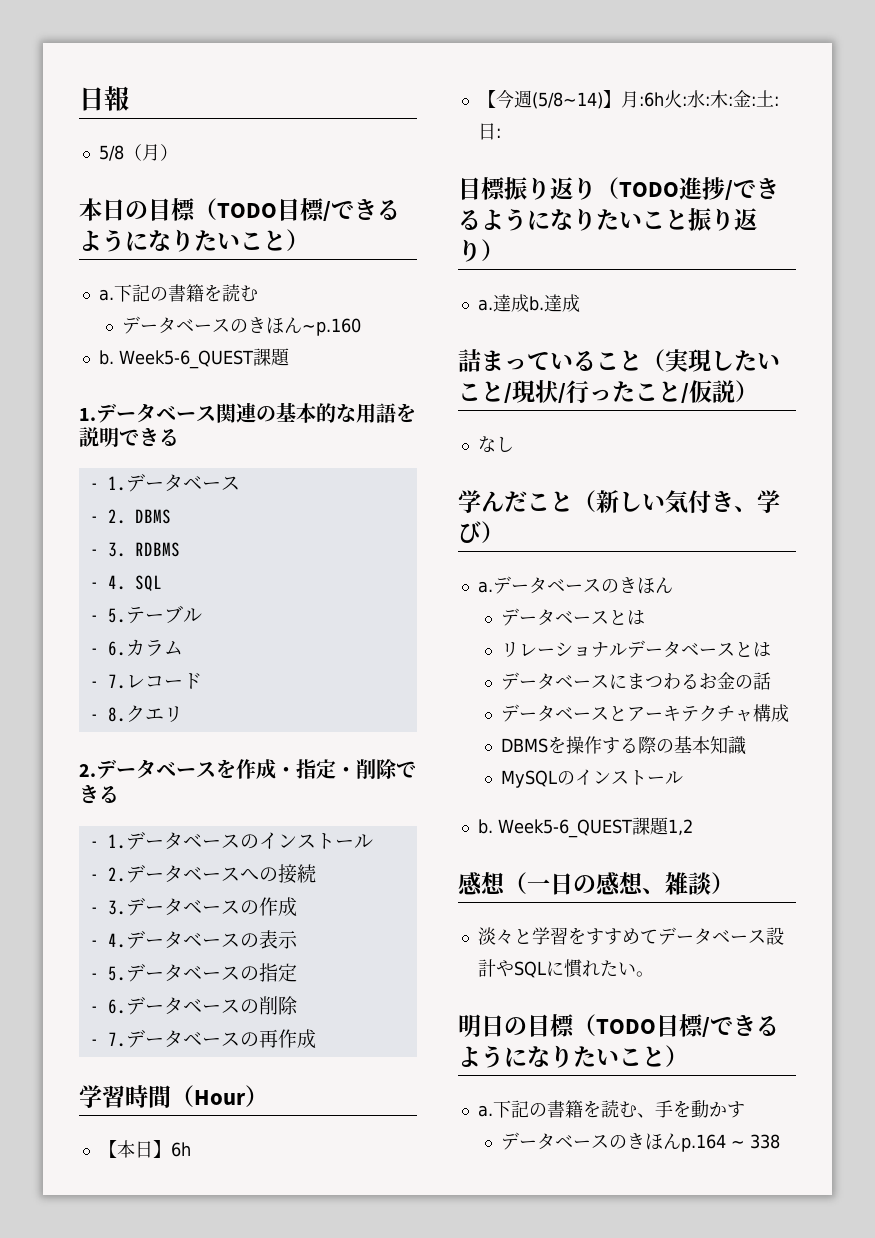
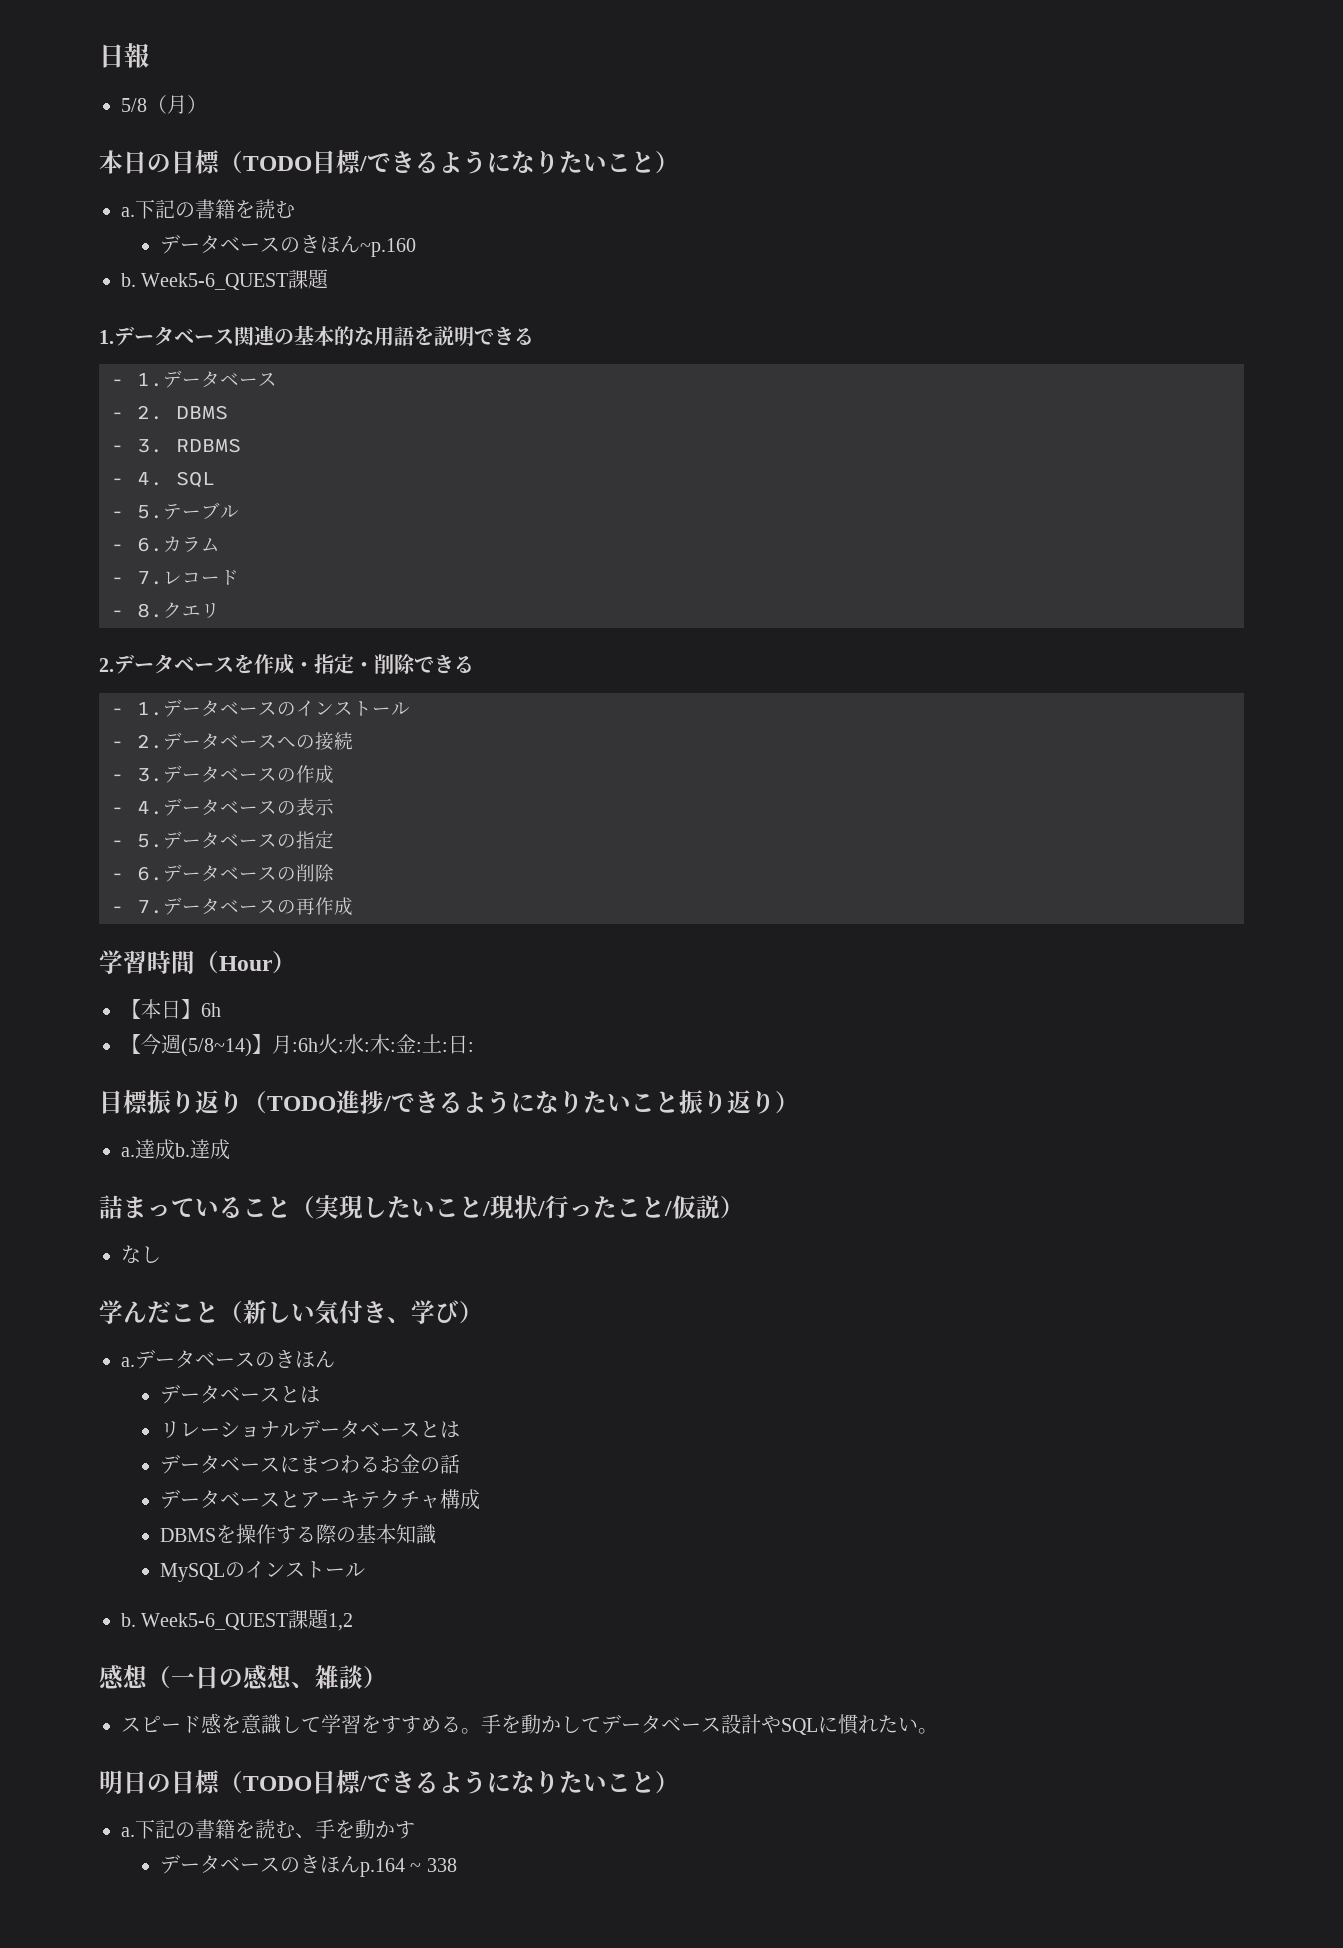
- 淡々と学習をすすめてデータベース設計やSQLに慣れたい。
+ スピード感を意識して学習をすすめる。手を動かしてデータベース設計やSQLに慣れたい。

